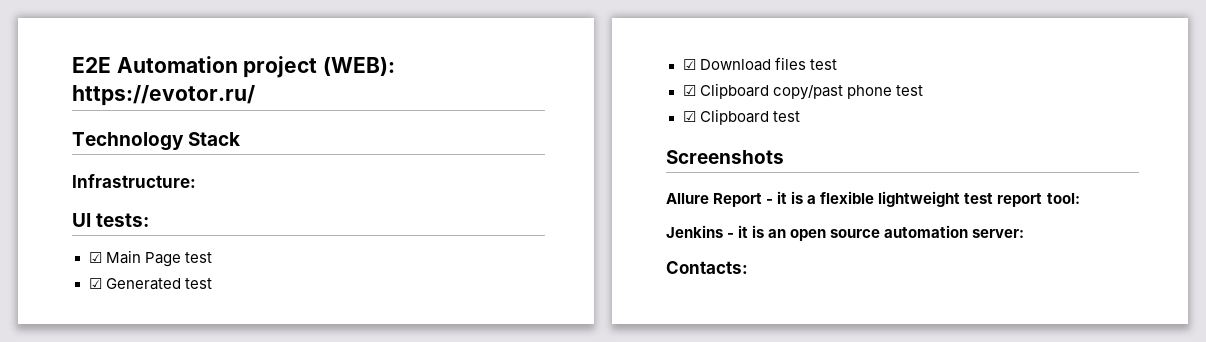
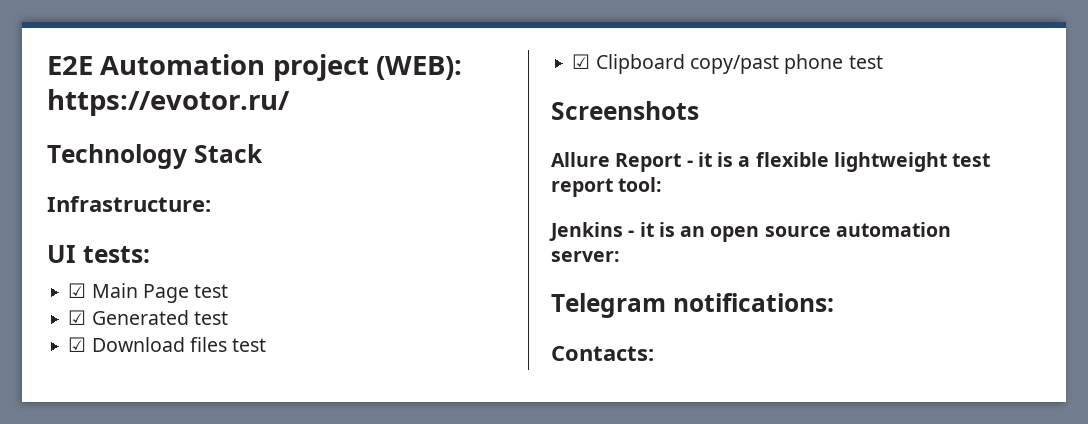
- ☑ Clipboard test
+ Telegram notifications:

